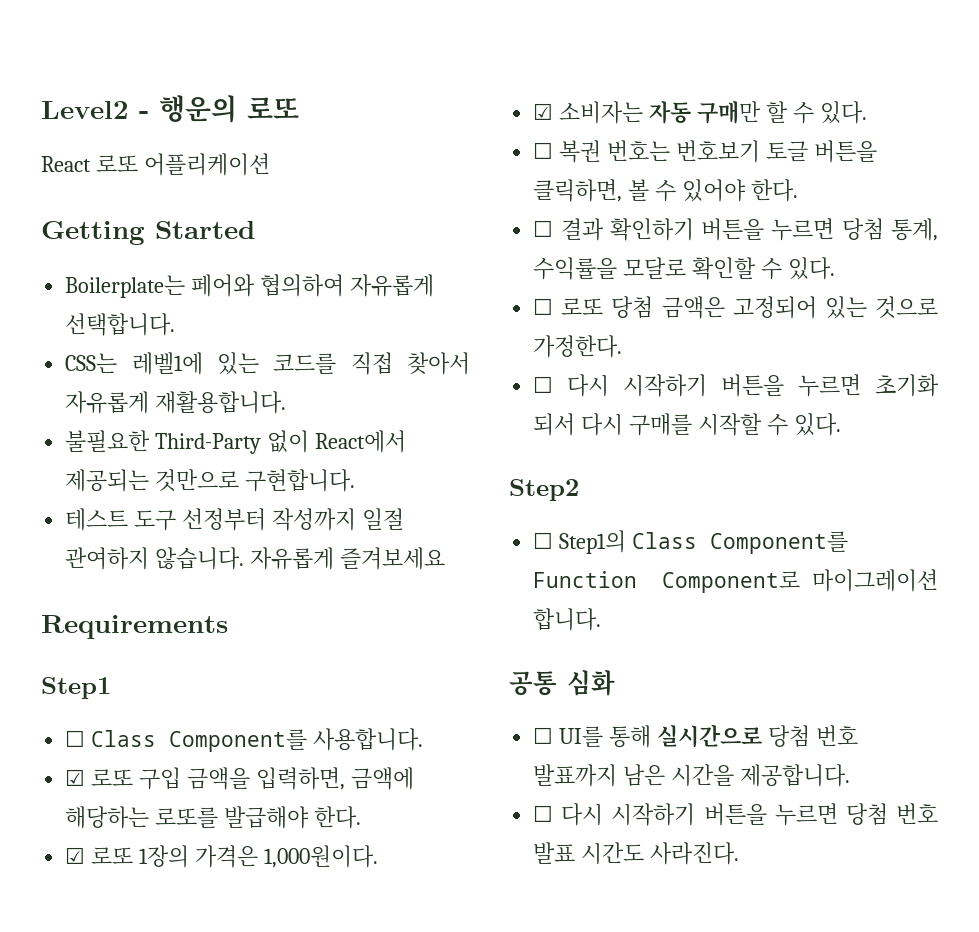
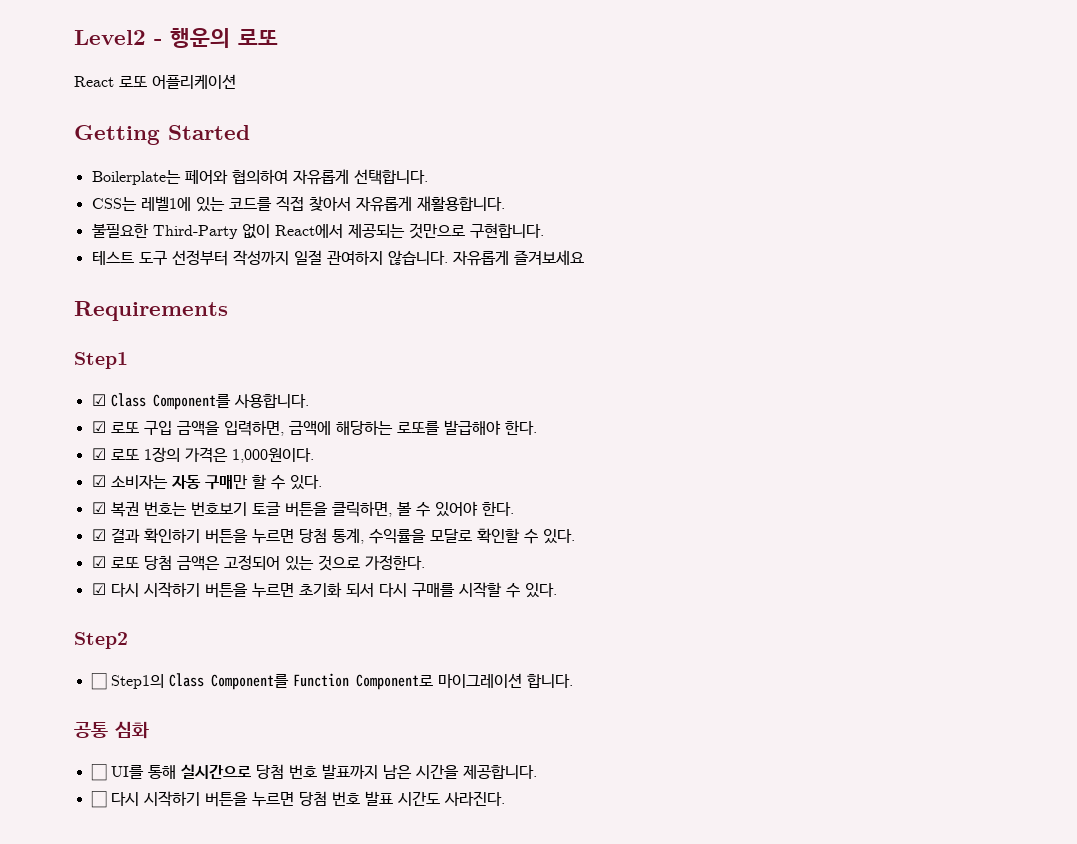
- ☐ Class Component를 사용합니다.
+ ☑ Class Component를 사용합니다.
- ☐ 복권 번호는 번호보기 토글 버튼을 클릭하면, 볼 수 있어야 한다.
+ ☑ 복권 번호는 번호보기 토글 버튼을 클릭하면, 볼 수 있어야 한다.
- ☐ 결과 확인하기 버튼을 누르면 당첨 통계, 수익률을 모달로 확인할 수 있다.
+ ☑ 결과 확인하기 버튼을 누르면 당첨 통계, 수익률을 모달로 확인할 수 있다.
- ☐ 로또 당첨 금액은 고정되어 있는 것으로 가정한다.
+ ☑ 로또 당첨 금액은 고정되어 있는 것으로 가정한다.
- ☐ 다시 시작하기 버튼을 누르면 초기화 되서 다시 구매를 시작할 수 있다.
+ ☑ 다시 시작하기 버튼을 누르면 초기화 되서 다시 구매를 시작할 수 있다.

